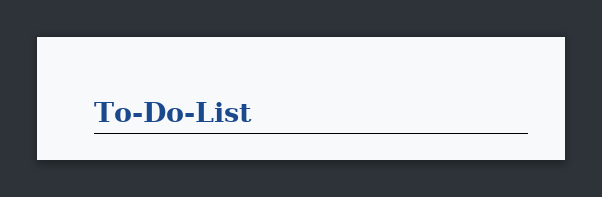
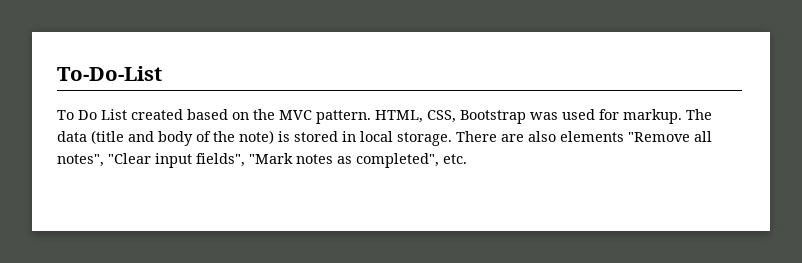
+ To Do List created based on the MVC pattern. HTML, CSS, Bootstrap was used for markup. The data (title and body of the note) is stored in local storage. There are also elements "Remove all notes", "Clear input fields", "Mark notes as completed", etc.

